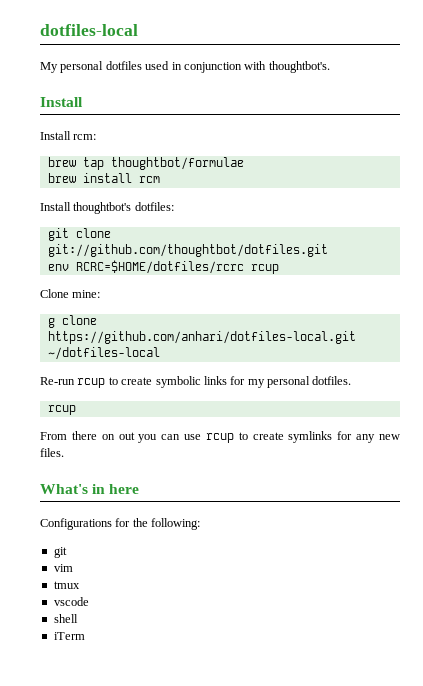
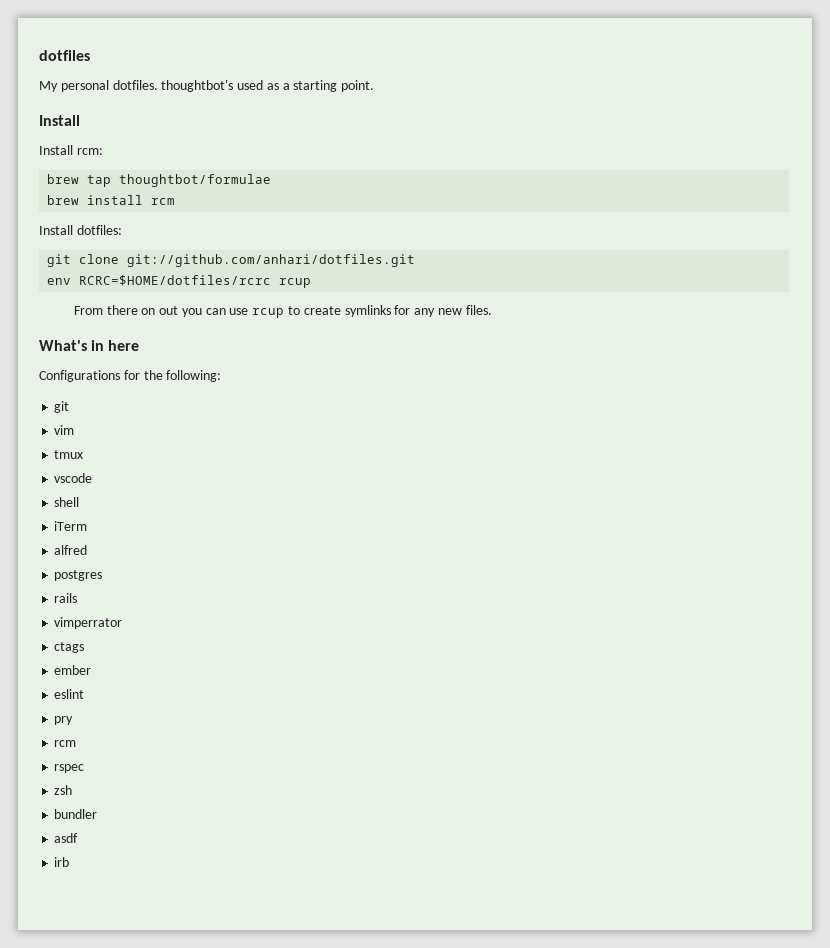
- dotfiles-local
+ dotfiles
- My personal dotfiles used in conjunction with thoughtbot's.
+ My personal dotfiles. thoughtbot's used as a starting point.
- Install thoughtbot's dotfiles:
+ Install dotfiles:
- git clone git://github.com/thoughtbot/dotfiles.git
+ git clone git://github.com/anhari/dotfiles.git
- Clone mine:
- g clone https://github.com/anhari/dotfiles-local.git ~/dotfiles-local
- Re-run rcup to create symbolic links for my personal dotfiles.
- rcup
+ alfred
+ postgres
+ rails
+ vimperrator
+ ctags
+ ember
+ eslint
+ pry
+ rcm
+ rspec
+ zsh
+ bundler
+ asdf
+ irb

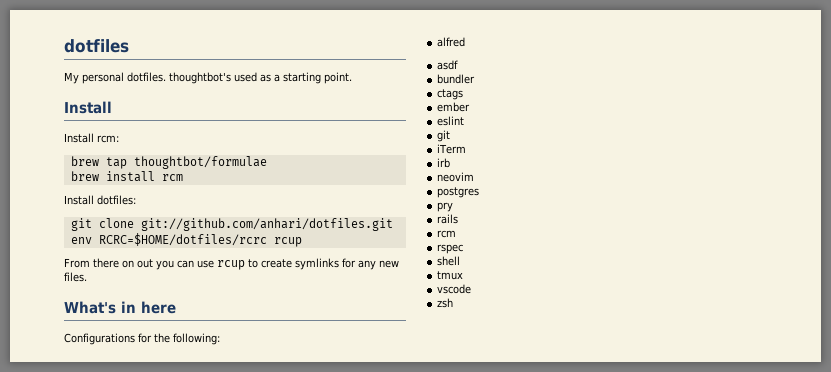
  Configurations for the following:
- git
- vim
- tmux
- vscode
- shell
- iTerm
  alfred
- postgres
- rails
- vimperrator
+ asdf
+ bundler
  ctags
  ember
  eslint
+ git
+ iTerm
+ irb
+ neovim
+ postgres
+ rails
+ shell
+ tmux
+ vscode
  zsh
- bundler
- asdf
- irb

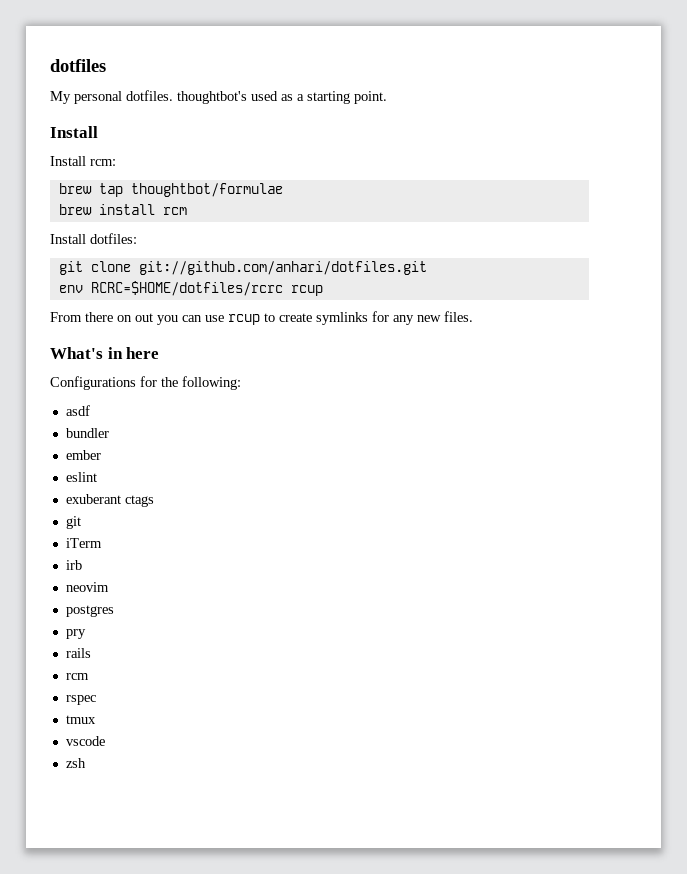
- alfred
- ctags
+ exuberant ctags
- shell

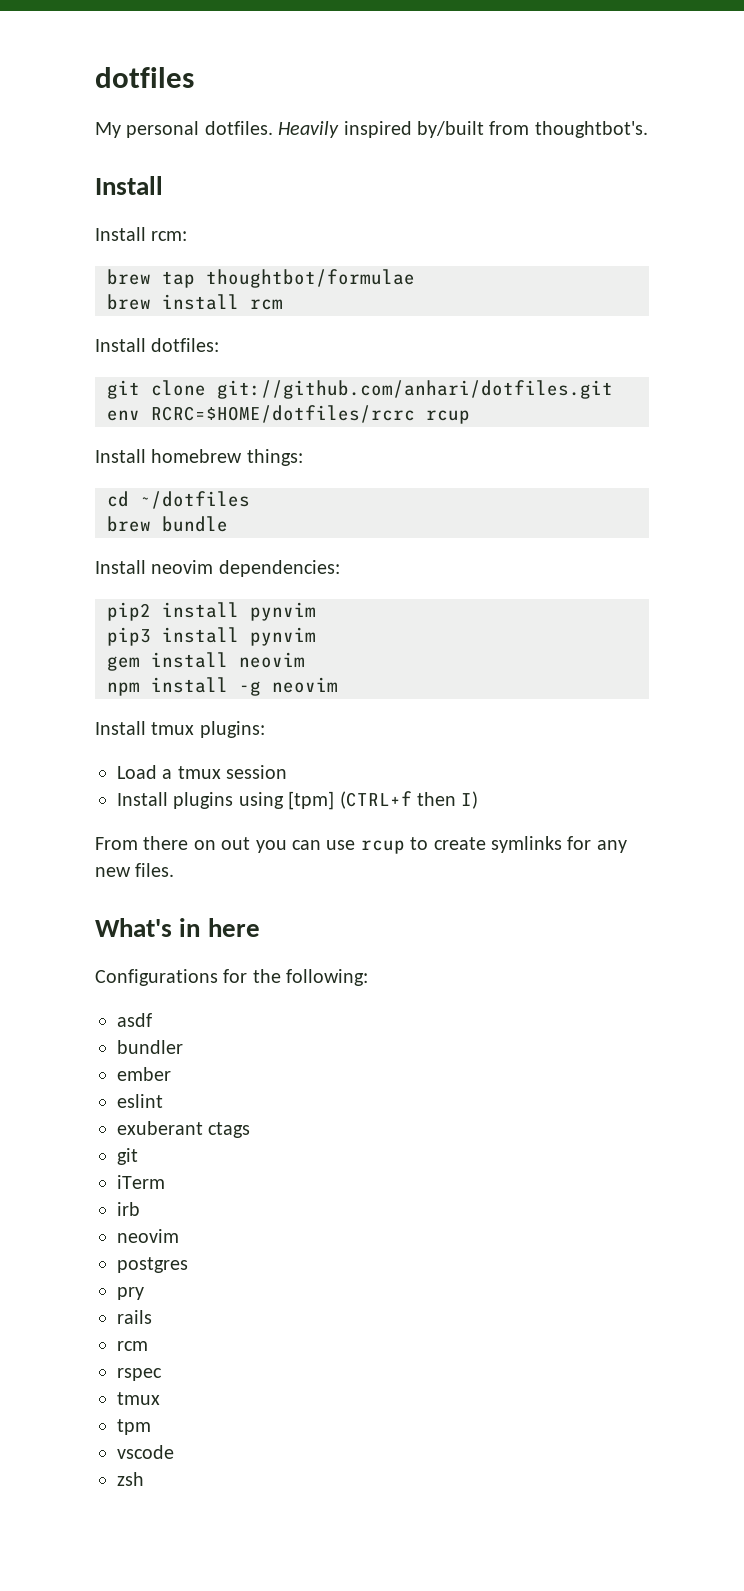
- My personal dotfiles. thoughtbot's used as a starting point.
+ My personal dotfiles. Heavily inspired by/built from thoughtbot's.
+ Install homebrew things:
+ cd ~/dotfiles
+ brew bundle
+ Install neovim dependencies:
+ pip2 install pynvim
+ pip3 install pynvim
+ gem install neovim
+ npm install -g neovim
+ Install tmux plugins:
+ Load a tmux session
+ Install plugins using [tpm] (CTRL+f then I)
+ tpm

